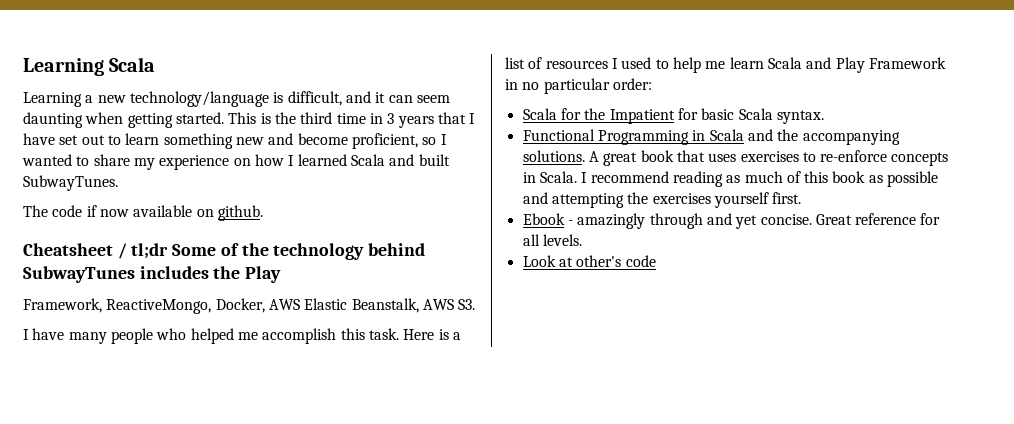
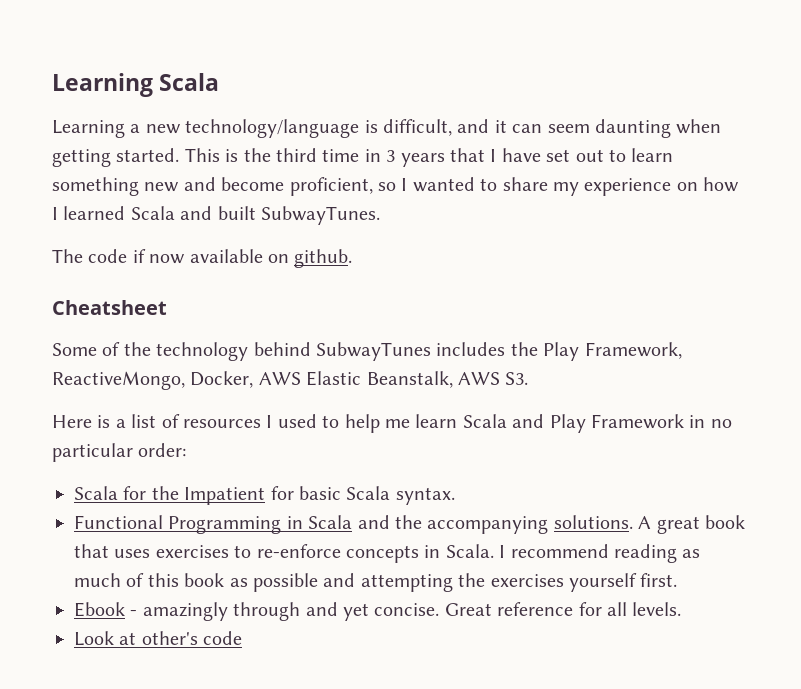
- Cheatsheet / tl;dr Some of the technology behind SubwayTunes includes the Play
- Framework, ReactiveMongo, Docker, AWS Elastic Beanstalk, AWS S3.
+ Cheatsheet
+ Some of the technology behind SubwayTunes includes the Play Framework, ReactiveMongo, Docker, AWS Elastic Beanstalk, AWS S3.
- I have many people who helped me accomplish this task.

